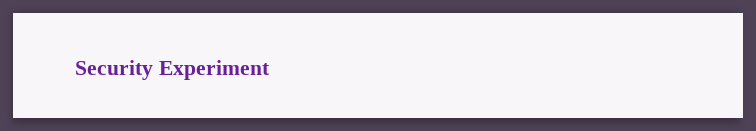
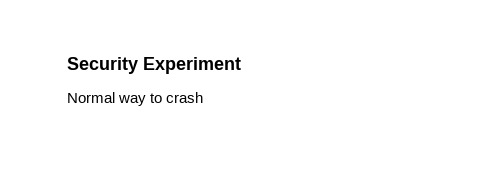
+ Normal way to crash

